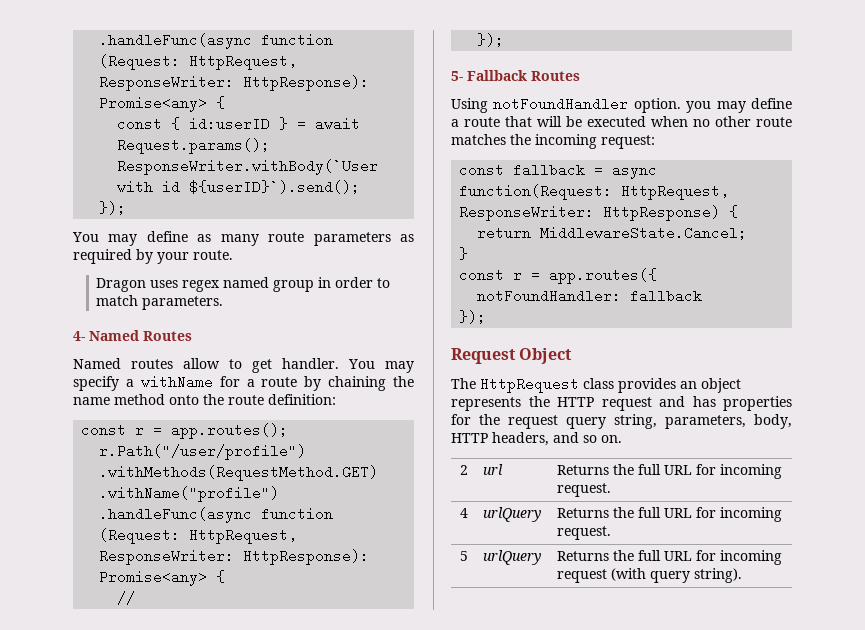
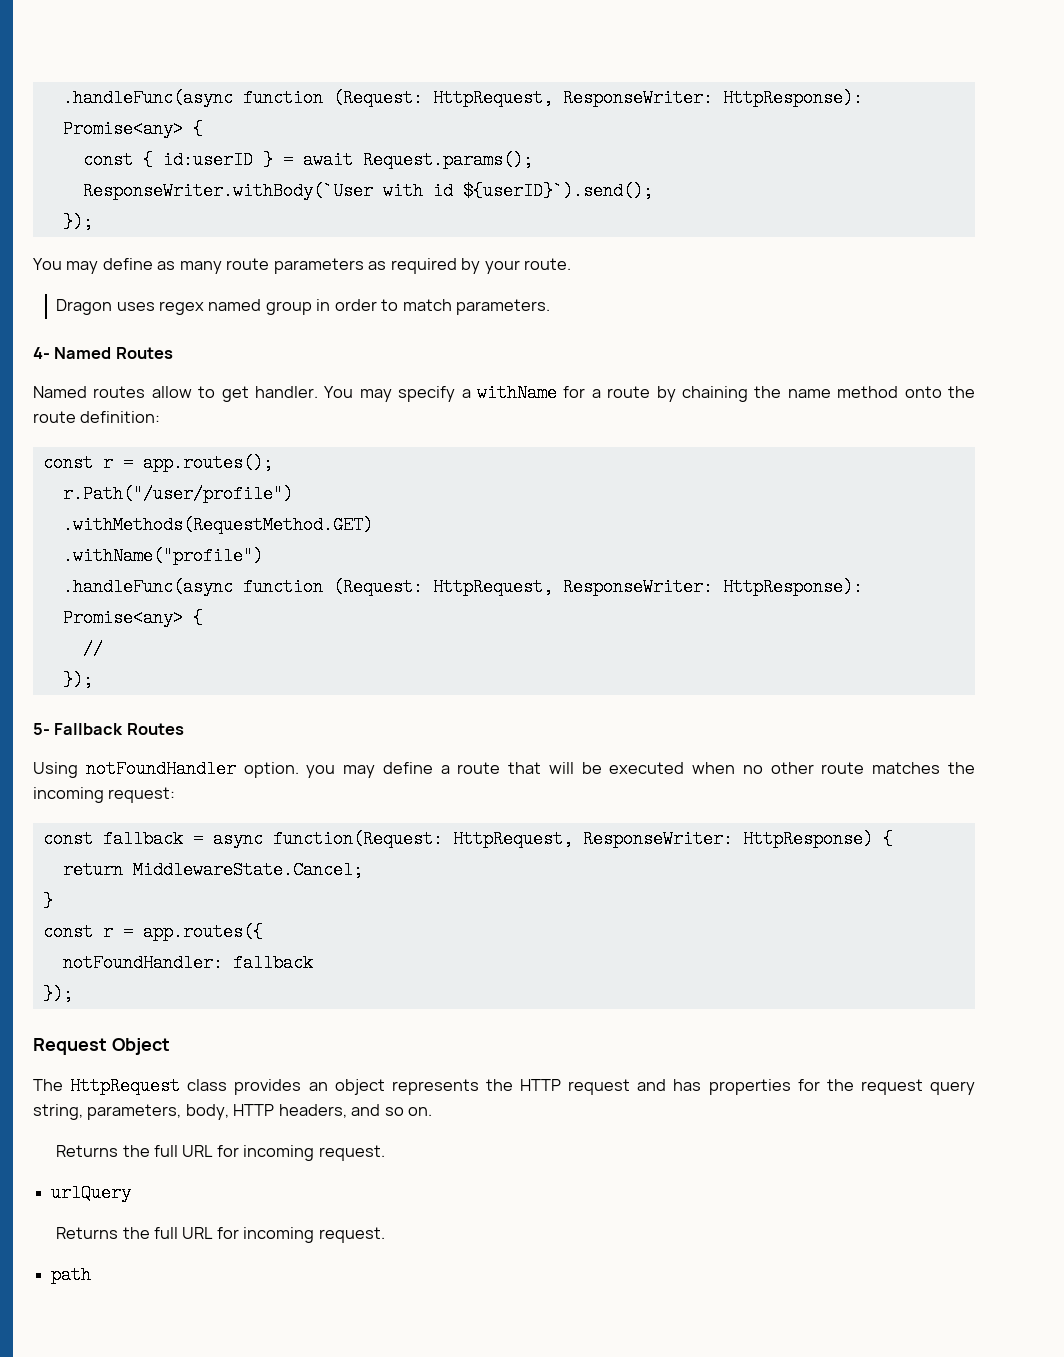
  The HttpRequest class provides an object represents the HTTP request and has properties for the request query string, parameters, body, HTTP headers, and so on.
- 2 | url | Returns the full URL for incoming request.
- 4 | urlQuery | Returns the full URL for incoming request.
- 5 | urlQuery | Returns the full URL for incoming request (with query string).
+ Returns the full URL for incoming request.
+ urlQuery
+ Returns the full URL for incoming request.
+ path

